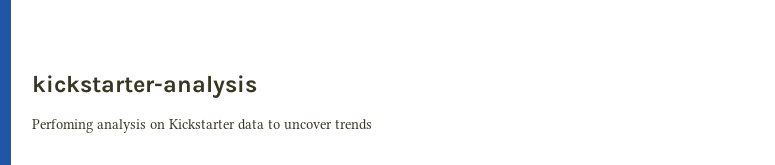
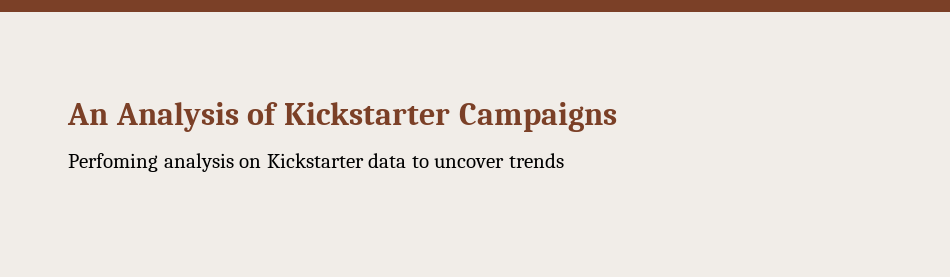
- kickstarter-analysis
+ An Analysis of Kickstarter Campaigns

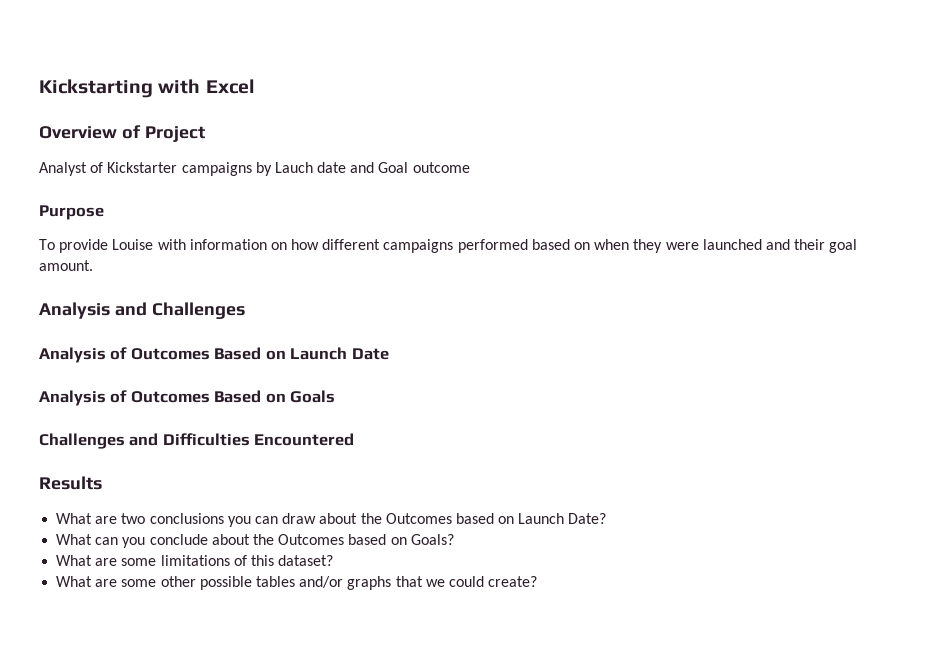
- An Analysis of Kickstarter Campaigns
- Perfoming analysis on Kickstarter data to uncover trends
+ Kickstarting with Excel
+ Overview of Project
+ Analyst of Kickstarter campaigns by Lauch date and Goal outcome
+ Purpose
+ To provide Louise with information on how different campaigns performed based on when they were launched and their goal amount.
+ Analysis and Challenges
+ Analysis of Outcomes Based on Launch Date
+ Analysis of Outcomes Based on Goals
+ Challenges and Difficulties Encountered
+ Results
+ What are two conclusions you can draw about the Outcomes based on Launch Date?
+ What can you conclude about the Outcomes based on Goals?
+ What are some limitations of this dataset?
+ What are some other possible tables and/or graphs that we could create?

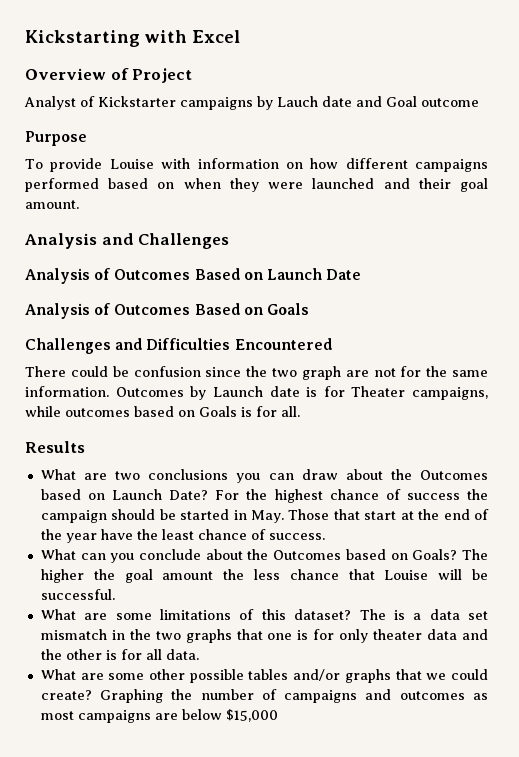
+ There could be confusion since the two graph are not for the same information. Outcomes by Launch date is for Theater campaigns, while outcomes based on Goals is for all.
+ For the highest chance of success the campaign should be started in May. Those that start at the end of the year have the least chance of success.
+ The higher the goal amount the less chance that Louise will be successful.
+ The is a data set mismatch in the two graphs that one is for only theater data and the other is for all data.
+ Graphing the number of campaigns and outcomes as most campaigns are below $15,000

